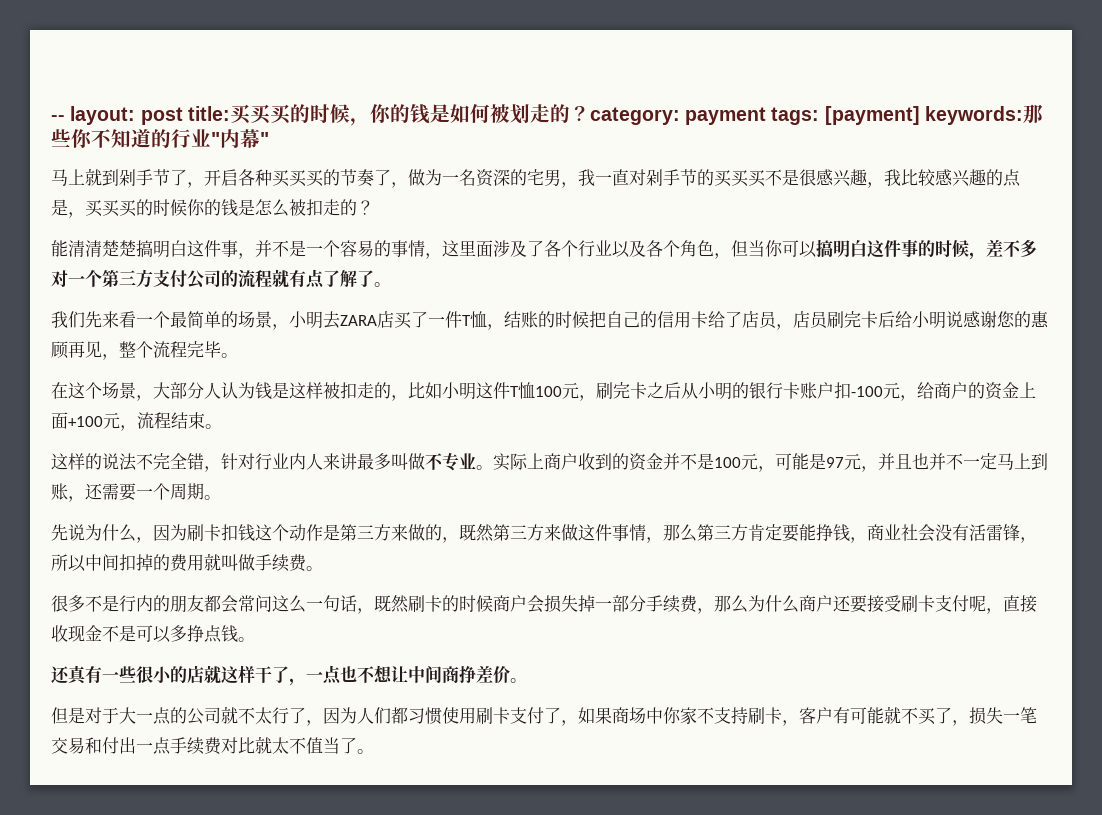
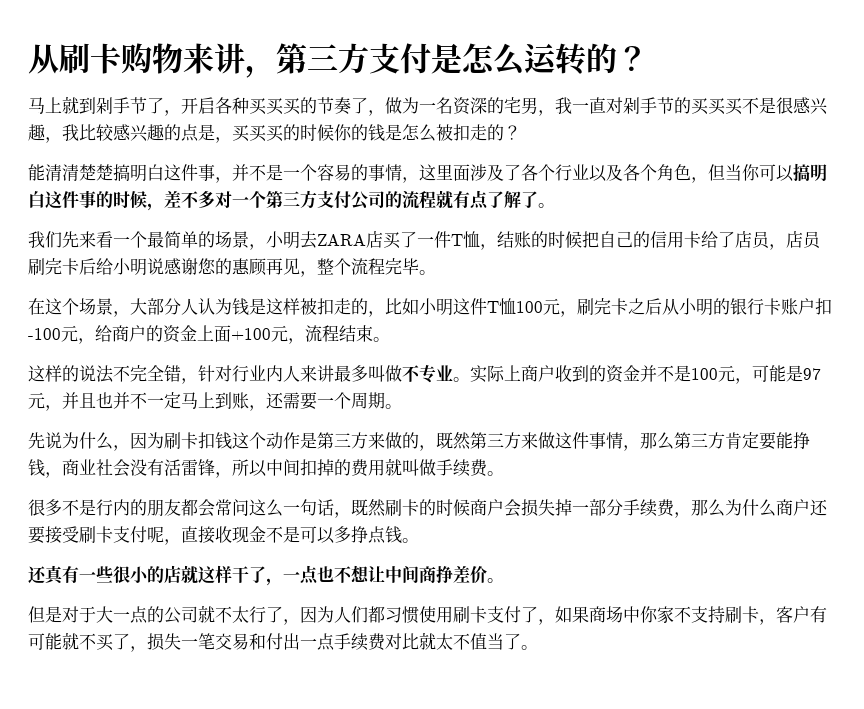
- -- layout: post title:买买买的时候，你的钱是如何被划走的？category: payment tags: [payment] keywords:那些你不知道的行业"内幕"
+ 从刷卡购物来讲，第三方支付是怎么运转的？

